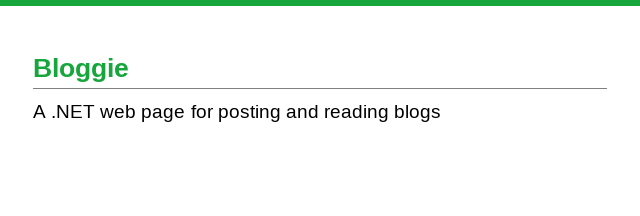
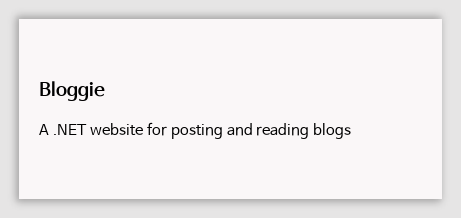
- A .NET web page for posting and reading blogs
+ A .NET website for posting and reading blogs

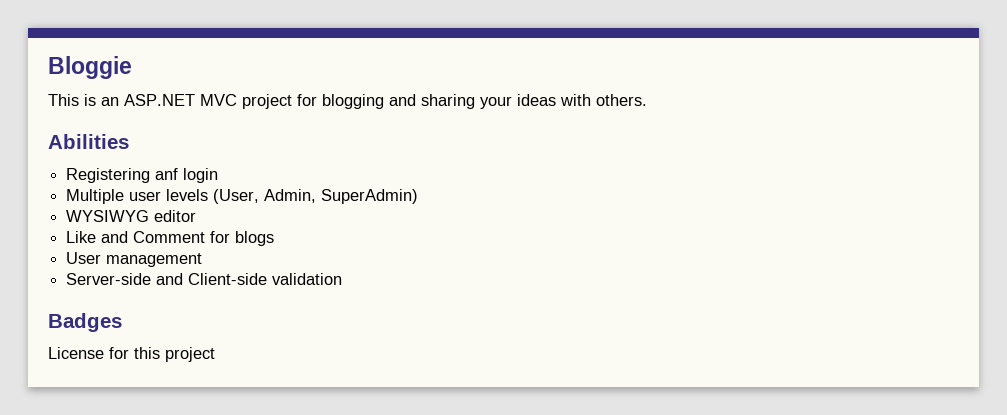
- A .NET website for posting and reading blogs
+ This is an ASP.NET MVC project for blogging and sharing your ideas with others.
+ Abilities
+ Registering anf login
+ Multiple user levels (User, Admin, SuperAdmin)
+ WYSIWYG editor
+ Like and Comment for blogs
+ User management
+ Server-side and Client-side validation
+ Badges
+ License for this project

